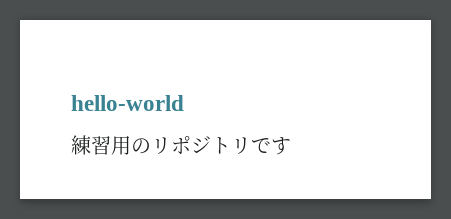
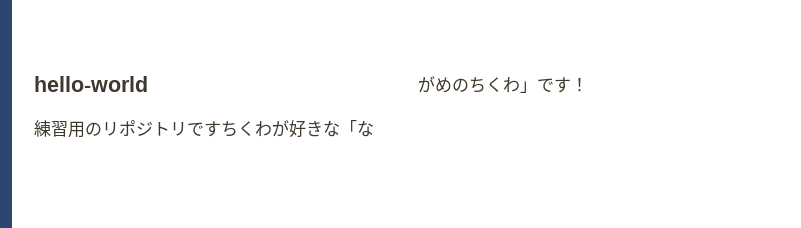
- 練習用のリポジトリです
+ 練習用のリポジトリですちくわが好きな「ながめのちくわ」です！

